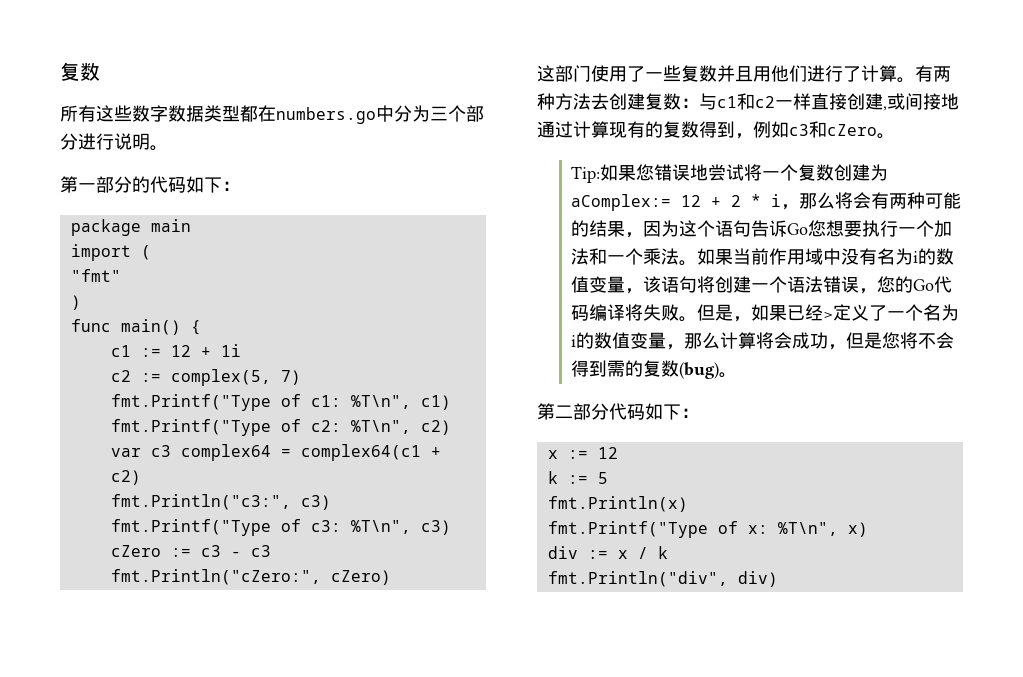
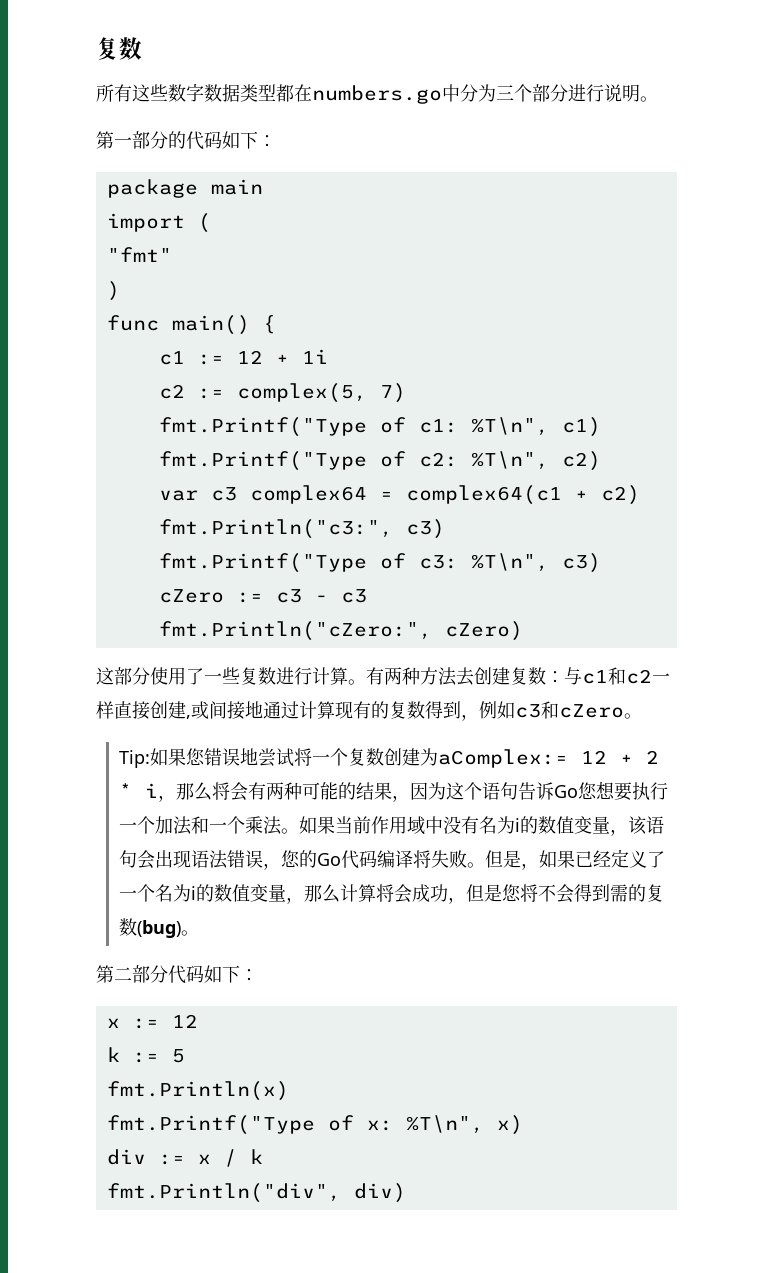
- 这部门使用了一些复数并且用他们进行了计算。
+ 这部分使用了一些复数进行计算。
- 如果当前作用域中没有名为i的数值变量，该语句将创建一个语法错误，您的Go代码编译将失败。
+ 如果当前作用域中没有名为i的数值变量，该语句会出现语法错误，您的Go代码编译将失败。
- 但是，如果已经>定义了一个名为i的数值变量，那么计算将会成功，但是您将不会得到需的复数(bug)。
+ 但是，如果已经定义了一个名为i的数值变量，那么计算将会成功，但是您将不会得到需的复数(bug)。

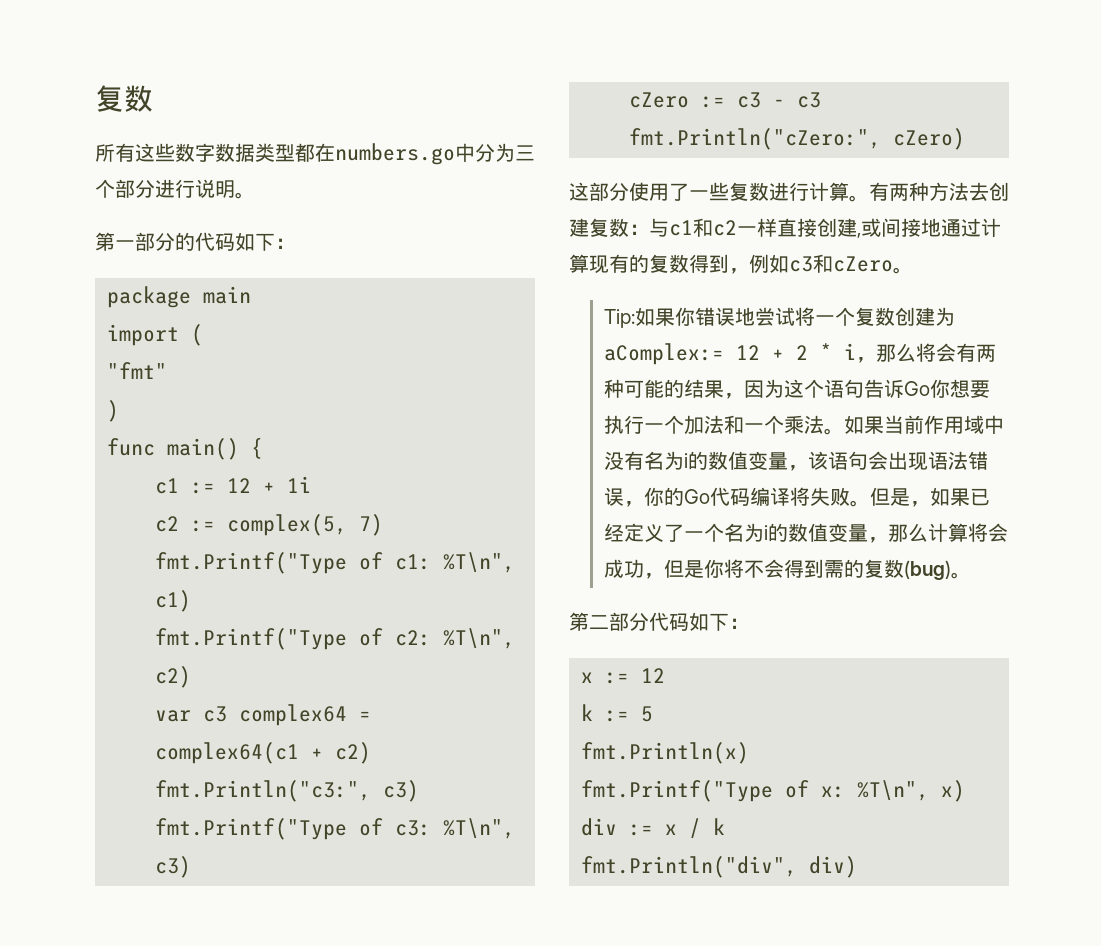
- Tip:如果您错误地尝试将一个复数创建为aComplex:= 12 + 2 * i，那么将会有两种可能的结果，因为这个语句告诉Go您想要执行一个加法和一个乘法。
+ Tip:如果你错误地尝试将一个复数创建为aComplex:= 12 + 2 * i，那么将会有两种可能的结果，因为这个语句告诉Go你想要执行一个加法和一个乘法。
- 如果当前作用域中没有名为i的数值变量，该语句会出现语法错误，您的Go代码编译将失败。
+ 如果当前作用域中没有名为i的数值变量，该语句会出现语法错误，你的Go代码编译将失败。
- 但是，如果已经定义了一个名为i的数值变量，那么计算将会成功，但是您将不会得到需的复数(bug)。
+ 但是，如果已经定义了一个名为i的数值变量，那么计算将会成功，但是你将不会得到需的复数(bug)。

